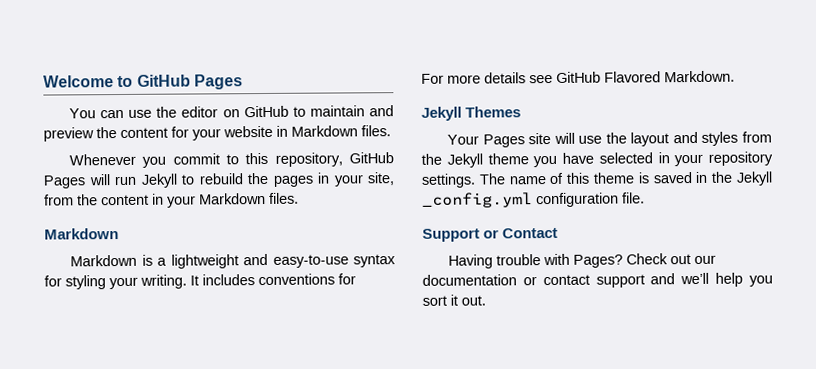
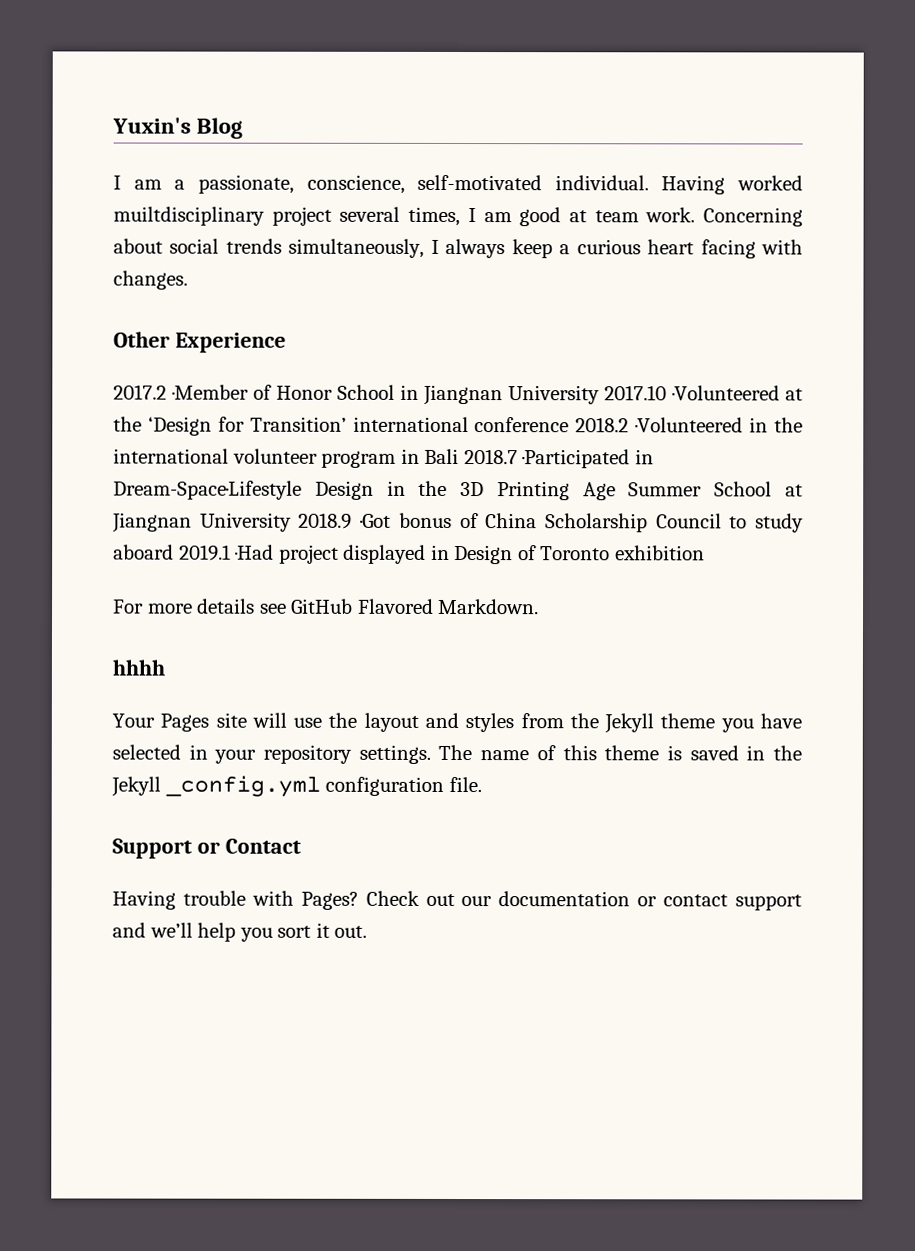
- Welcome to GitHub Pages
- You can use the editor on GitHub to maintain and preview the content for your website in Markdown files.
- Whenever you commit to this repository, GitHub Pages will run Jekyll to rebuild the pages in your site, from the content in your Markdown files.
- Markdown
- Markdown is a lightweight and easy-to-use syntax for styling your writing. It includes conventions for
+ Yuxin's Blog
+ I am a passionate, conscience, self-motivated individual. Having worked muiltdisciplinary project several times, I am good at team work. Concerning about social trends simultaneously, I always keep a curious heart facing with changes.
+ Other Experience
+ 2017.2 ·Member of Honor School in Jiangnan University 2017.10 ·Volunteered at the ‘Design for Transition’ international conference 2018.2 ·Volunteered in the international volunteer program in Bali 2018.7 ·Participated in Dream-Space·Lifestyle Design in the 3D Printing Age Summer School at Jiangnan University 2018.9 ·Got bonus of China Scholarship Council to study aboard 2019.1 ·Had project displayed in Design of Toronto exhibition
- Jekyll Themes
+ hhhh

